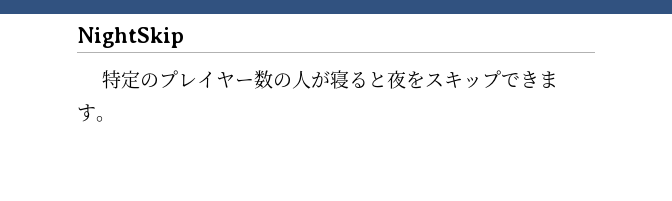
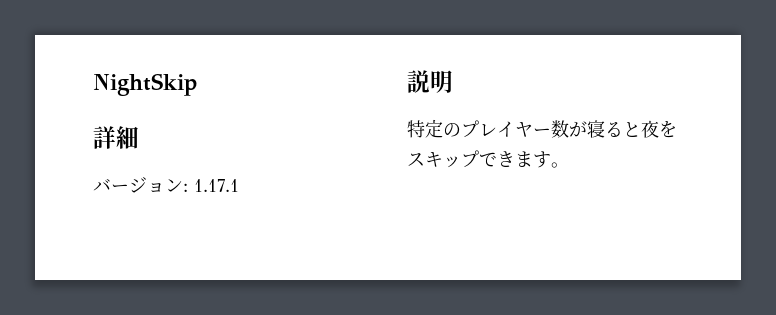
+ 詳細
+ バージョン: 1.17.1
+ 説明
- 特定のプレイヤー数の人が寝ると夜をスキップできます。
+ 特定のプレイヤー数が寝ると夜をスキップできます。

